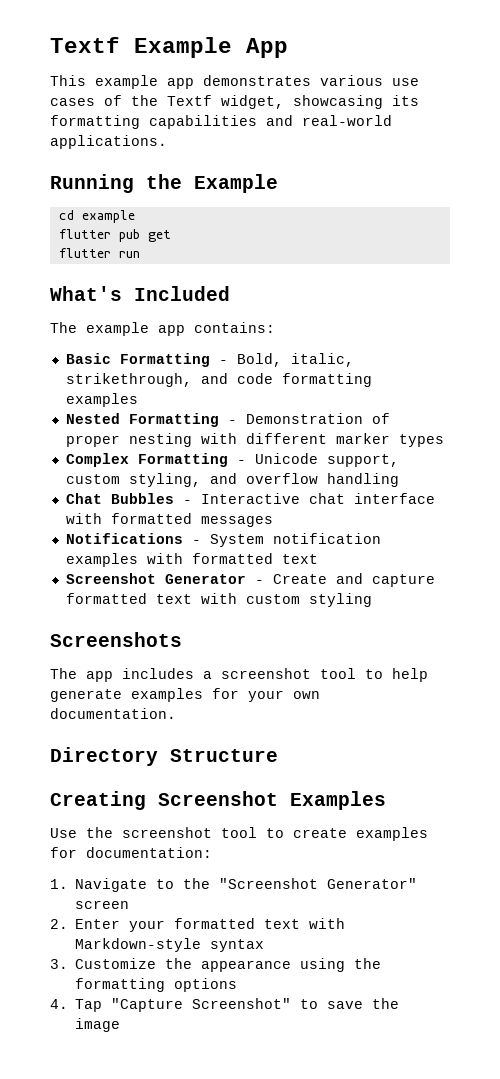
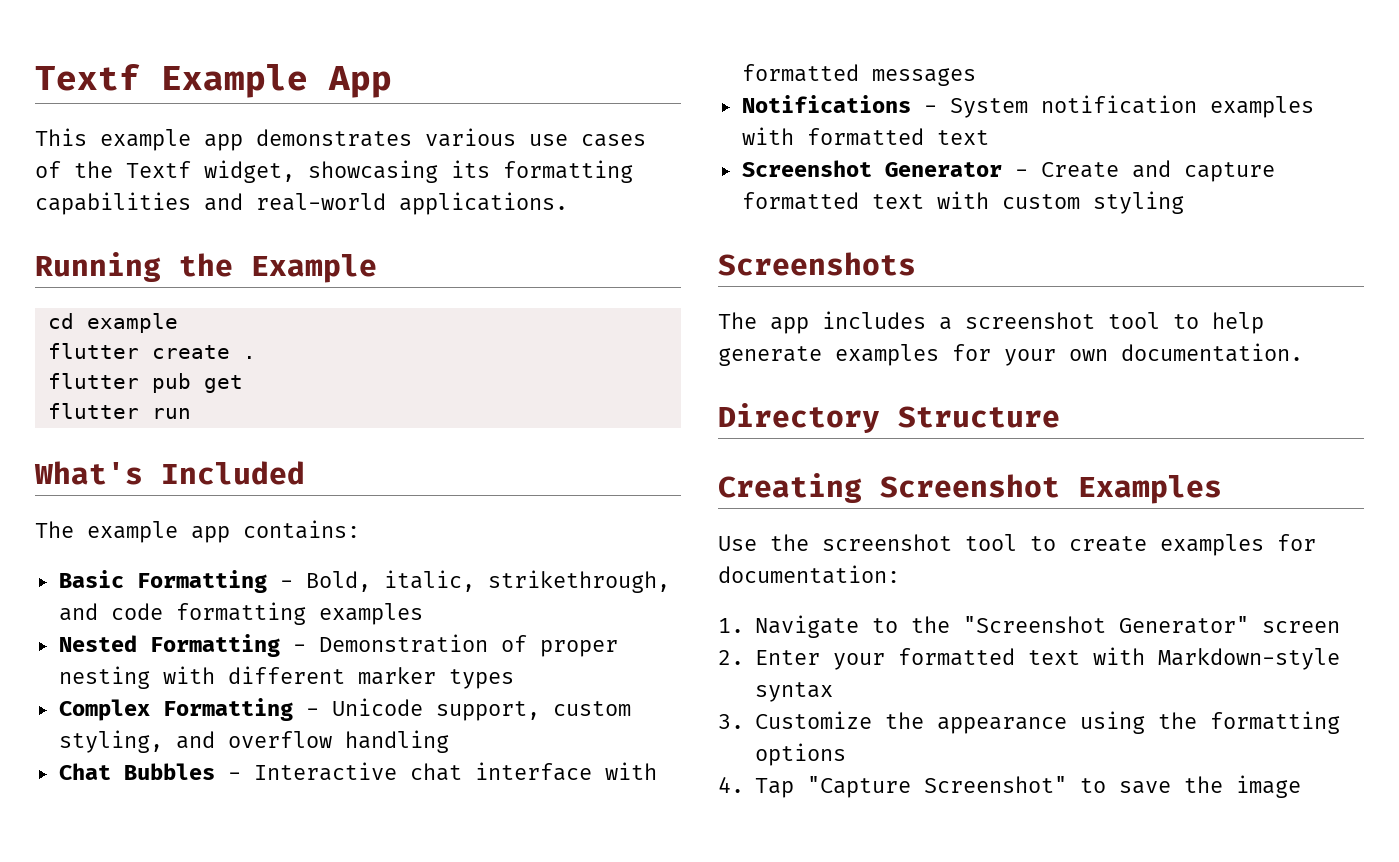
+ flutter create .

